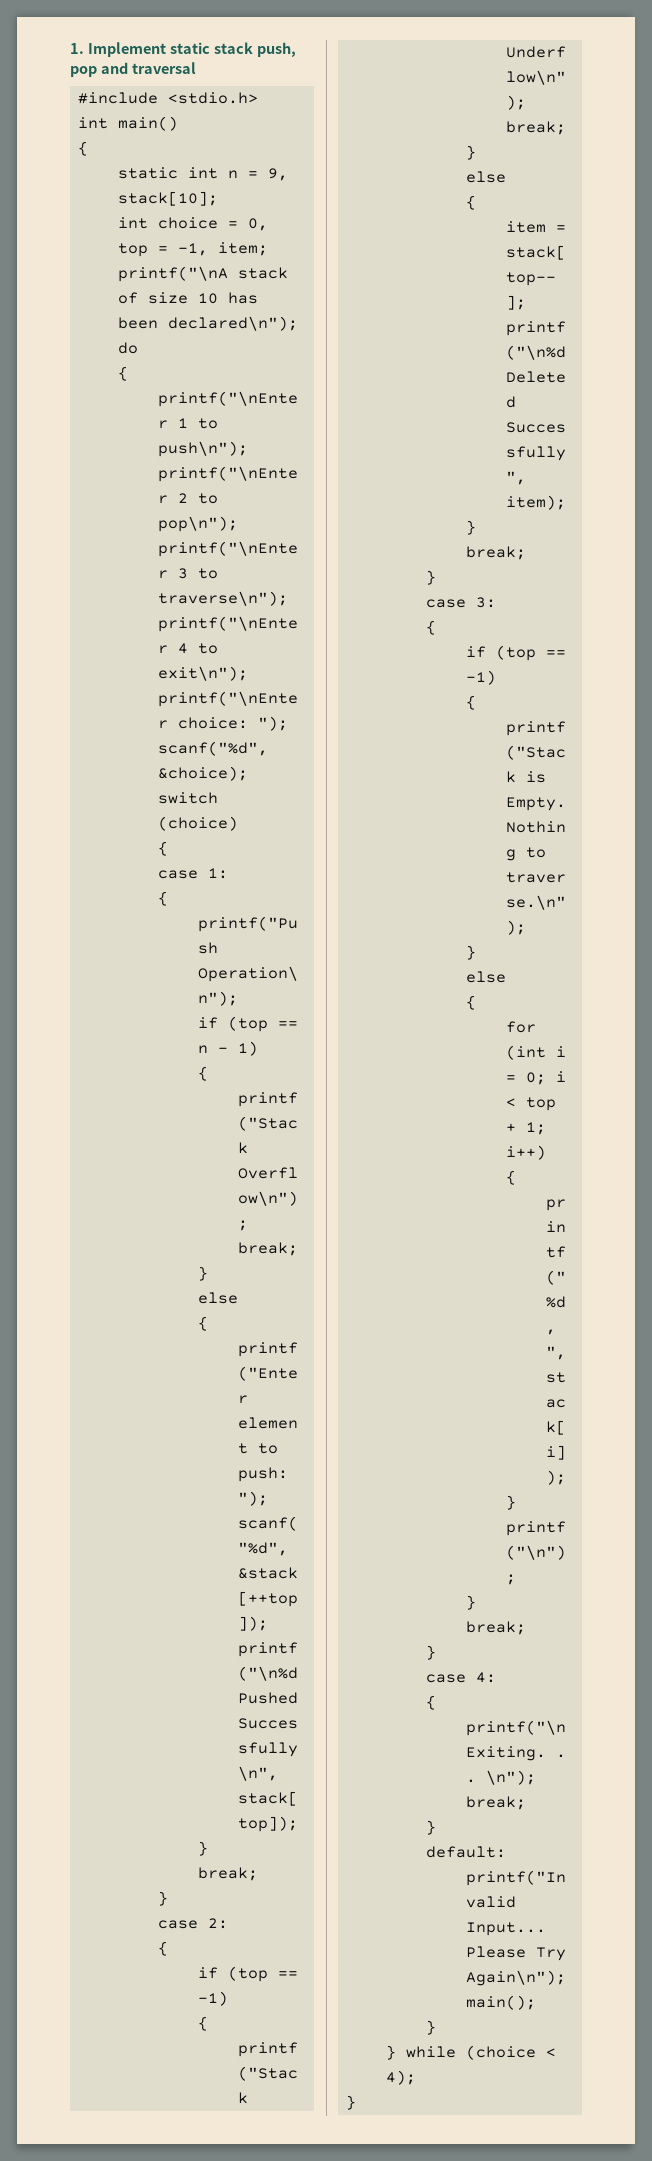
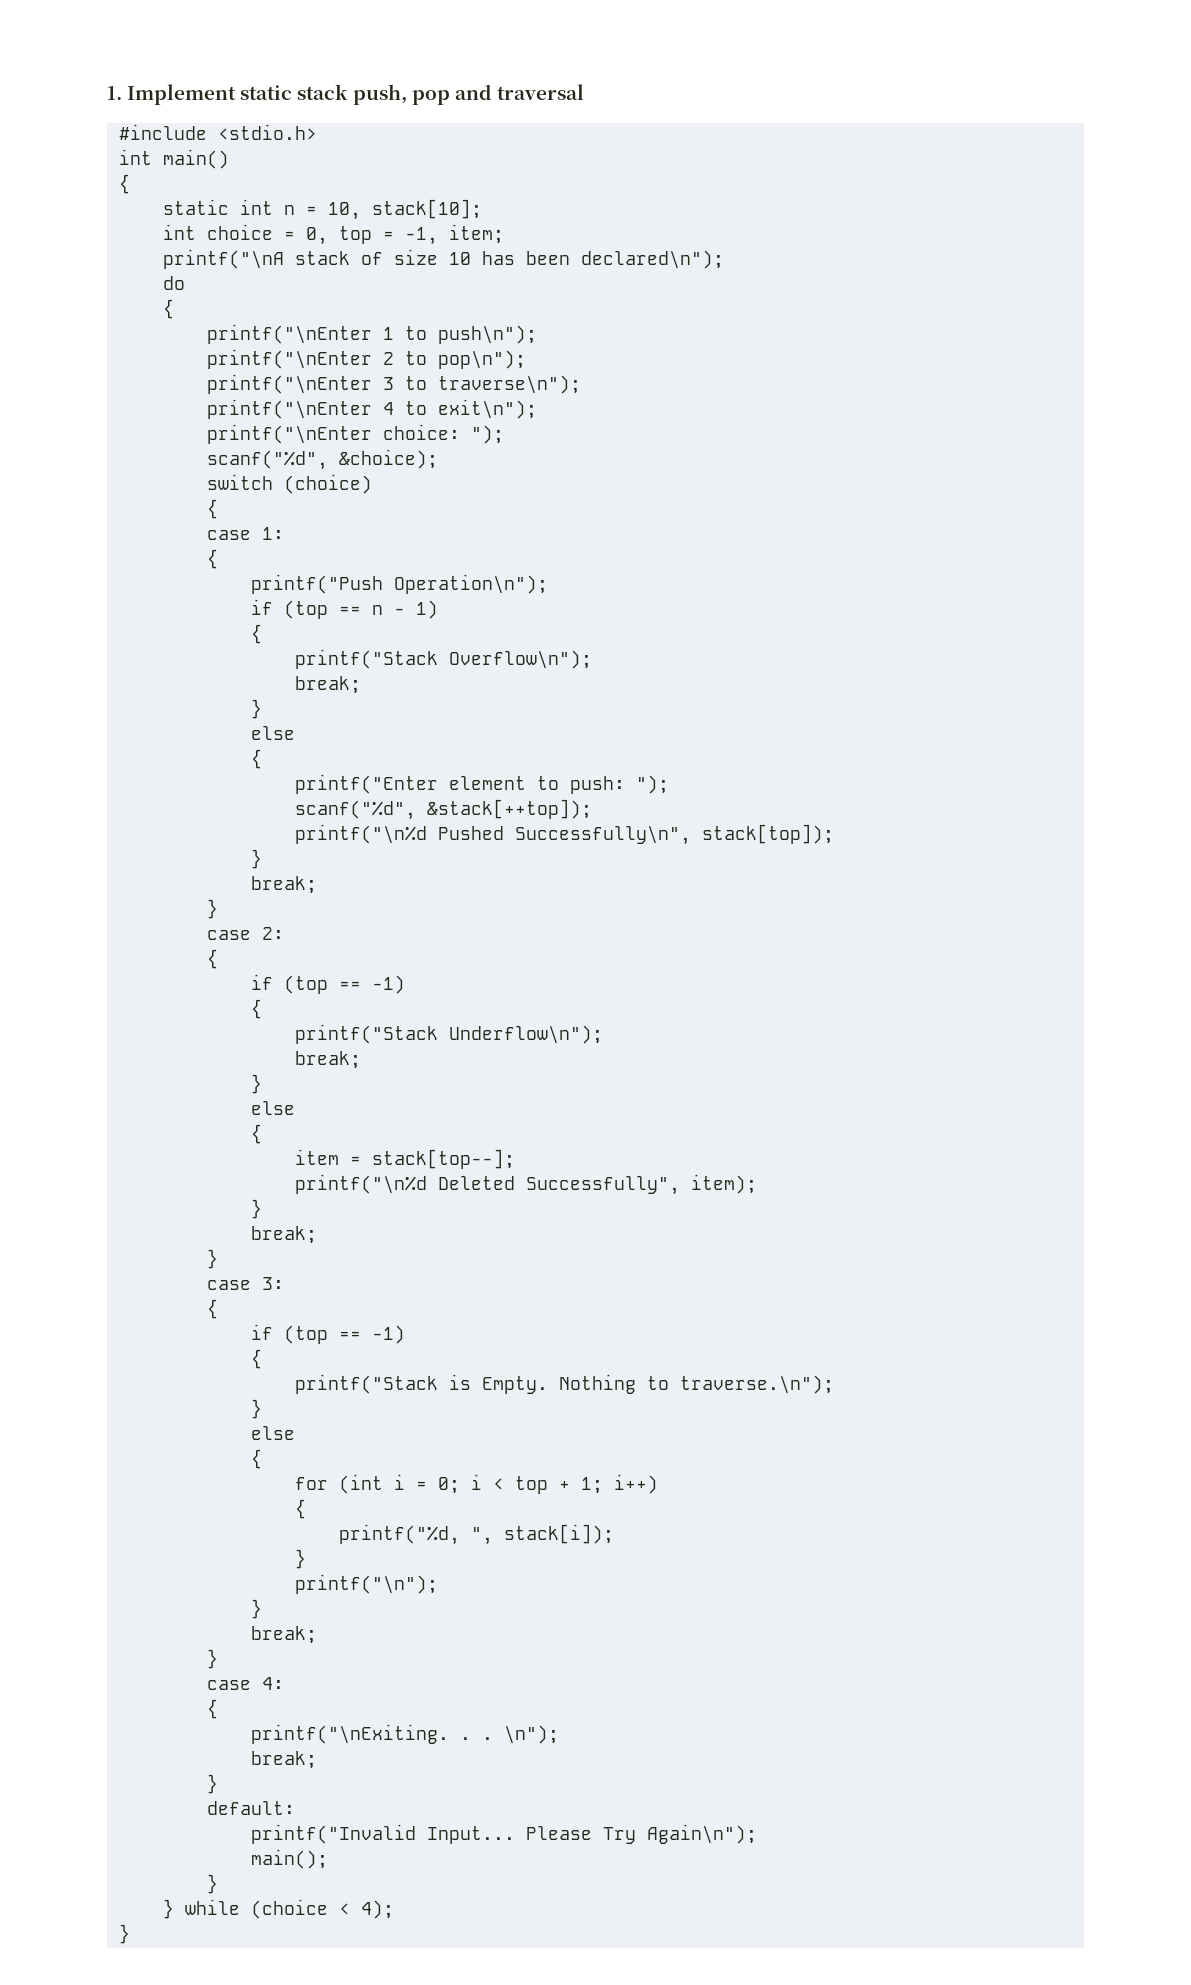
- static int n = 9, stack[10];
+ static int n = 10, stack[10];

